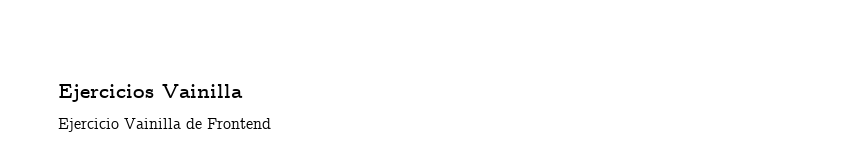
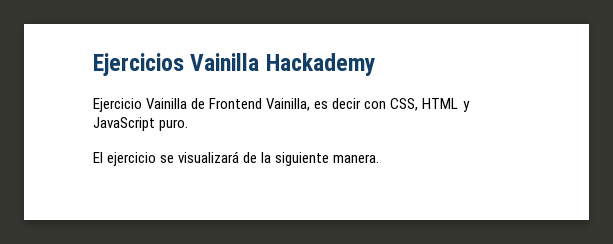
- Ejercicios Vainilla
+ Ejercicios Vainilla Hackademy
- Ejercicio Vainilla de Frontend
+ Ejercicio Vainilla de Frontend Vainilla, es decir con CSS, HTML y JavaScript puro.
+ El ejercicio se visualizará de la siguiente manera.

